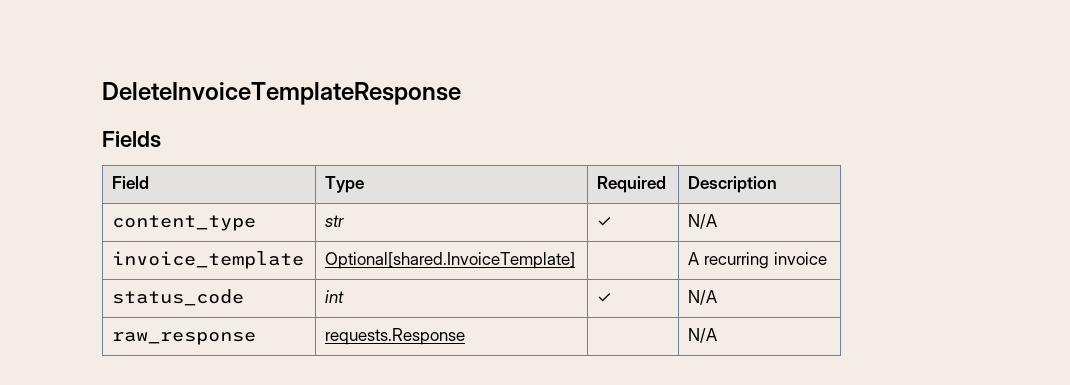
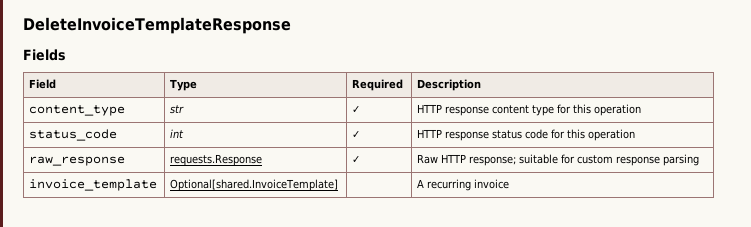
- content_type | str | ✓ | N/A
+ content_type | str | ✓ | HTTP response content type for this operation
+ status_code | int | ✓ | HTTP response status code for this operation
+ raw_response | requests.Response | ✓ | Raw HTTP response; suitable for custom response parsing
- status_code | int | ✓ | N/A
- raw_response | requests.Response | | N/A

